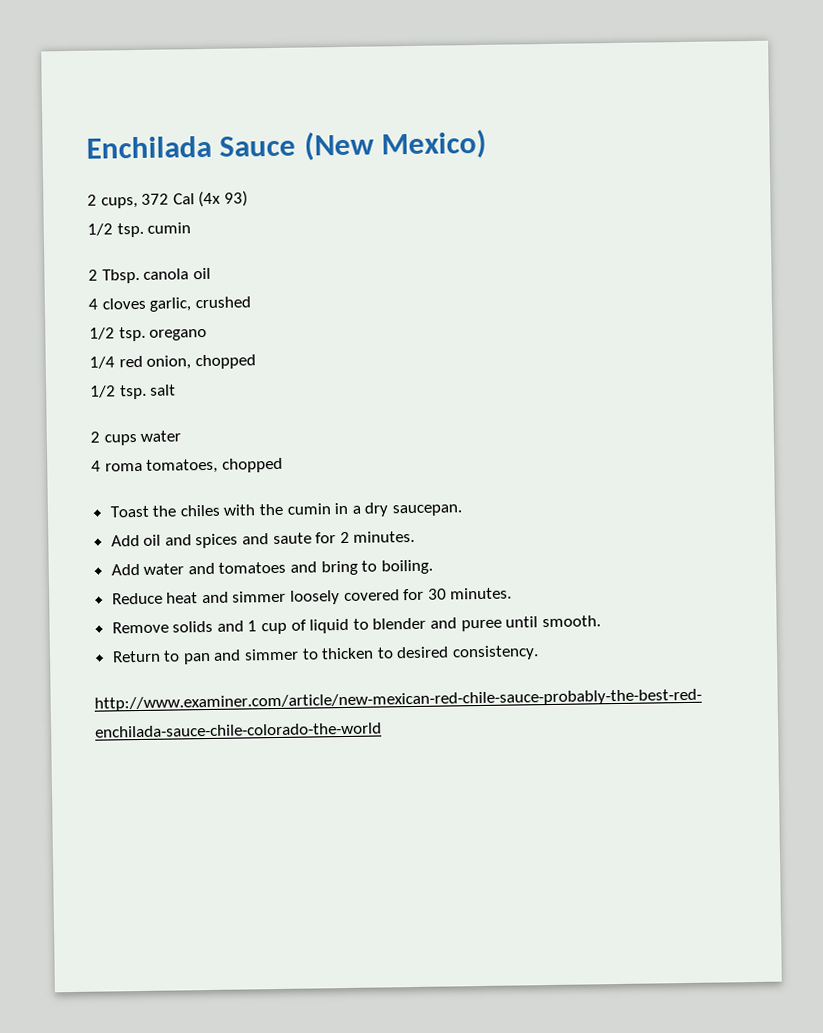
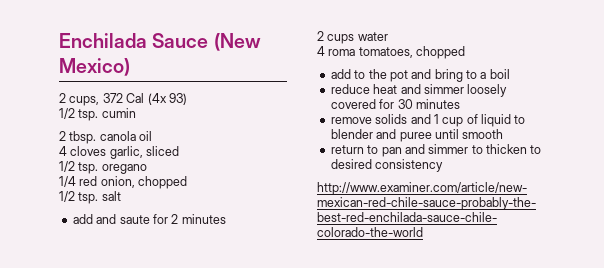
- 2 Tbsp. canola oil
+ 2 tbsp. canola oil
- 4 cloves garlic, crushed
+ 4 cloves garlic, sliced
+ add and saute for 2 minutes
- Toast the chiles with the cumin in a dry saucepan.
- Add oil and spices and saute for 2 minutes.
- Add water and tomatoes and bring to boiling.
- Reduce heat and simmer loosely covered for 30 minutes.
- Remove solids and 1 cup of liquid to blender and puree until smooth.
- Return to pan and simmer to thicken to desired consistency.
+ add to the pot and bring to a boil
+ reduce heat and simmer loosely covered for 30 minutes
+ remove solids and 1 cup of liquid to blender and puree until smooth
+ return to pan and simmer to thicken to desired consistency

